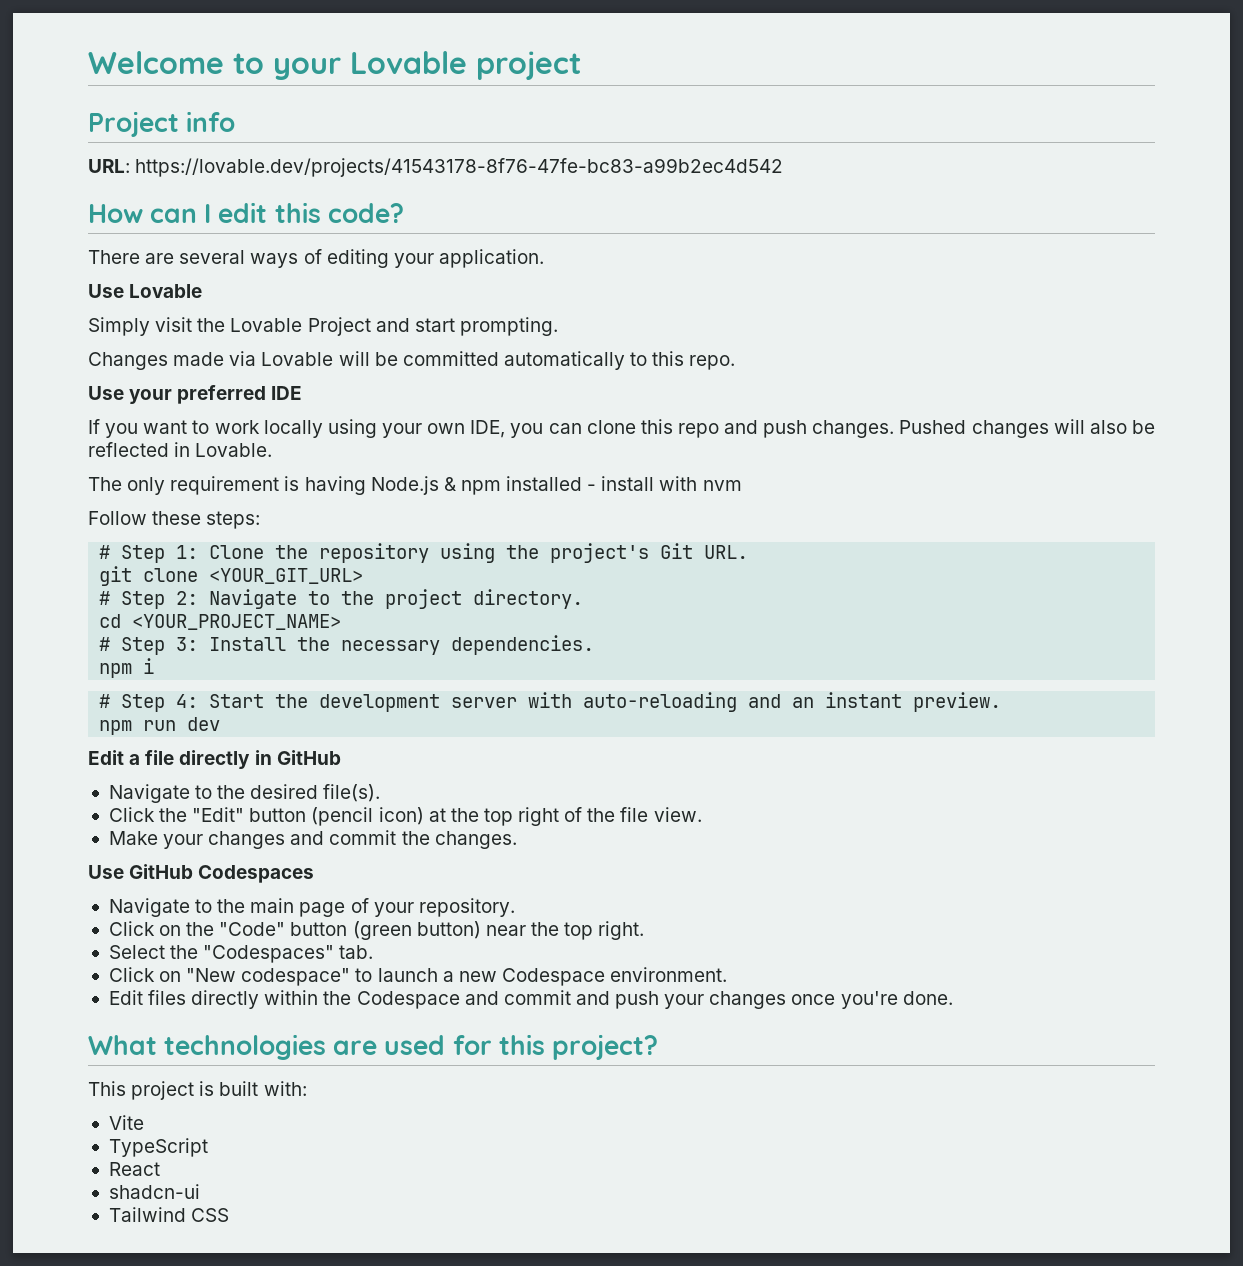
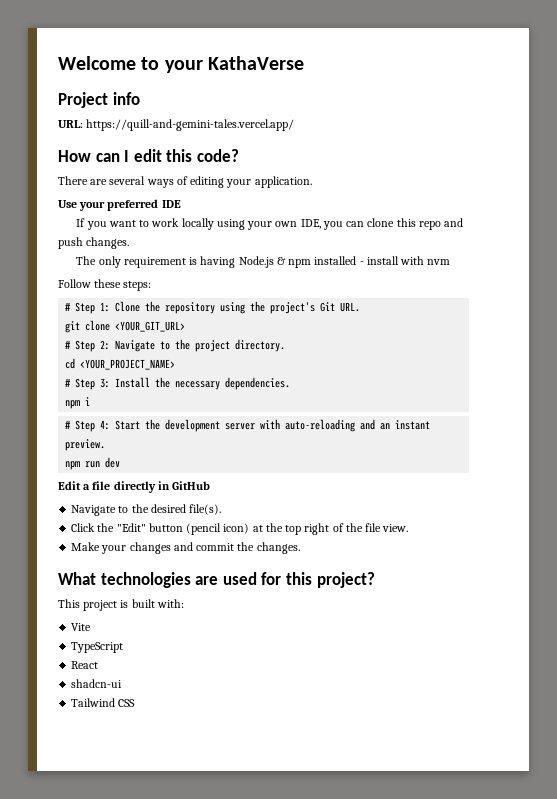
- Welcome to your Lovable project
+ Welcome to your KathaVerse
- URL: https://lovable.dev/projects/41543178-8f76-47fe-bc83-a99b2ec4d542
+ URL: https://quill-and-gemini-tales.vercel.app/
- Use Lovable
- Simply visit the Lovable Project and start prompting.
- Changes made via Lovable will be committed automatically to this repo.
- Pushed changes will also be reflected in Lovable.
- Use GitHub Codespaces
- Navigate to the main page of your repository.
- Click on the "Code" button (green button) near the top right.
- Select the "Codespaces" tab.
- Click on "New codespace" to launch a new Codespace environment.
- Edit files directly within the Codespace and commit and push your changes once you're done.

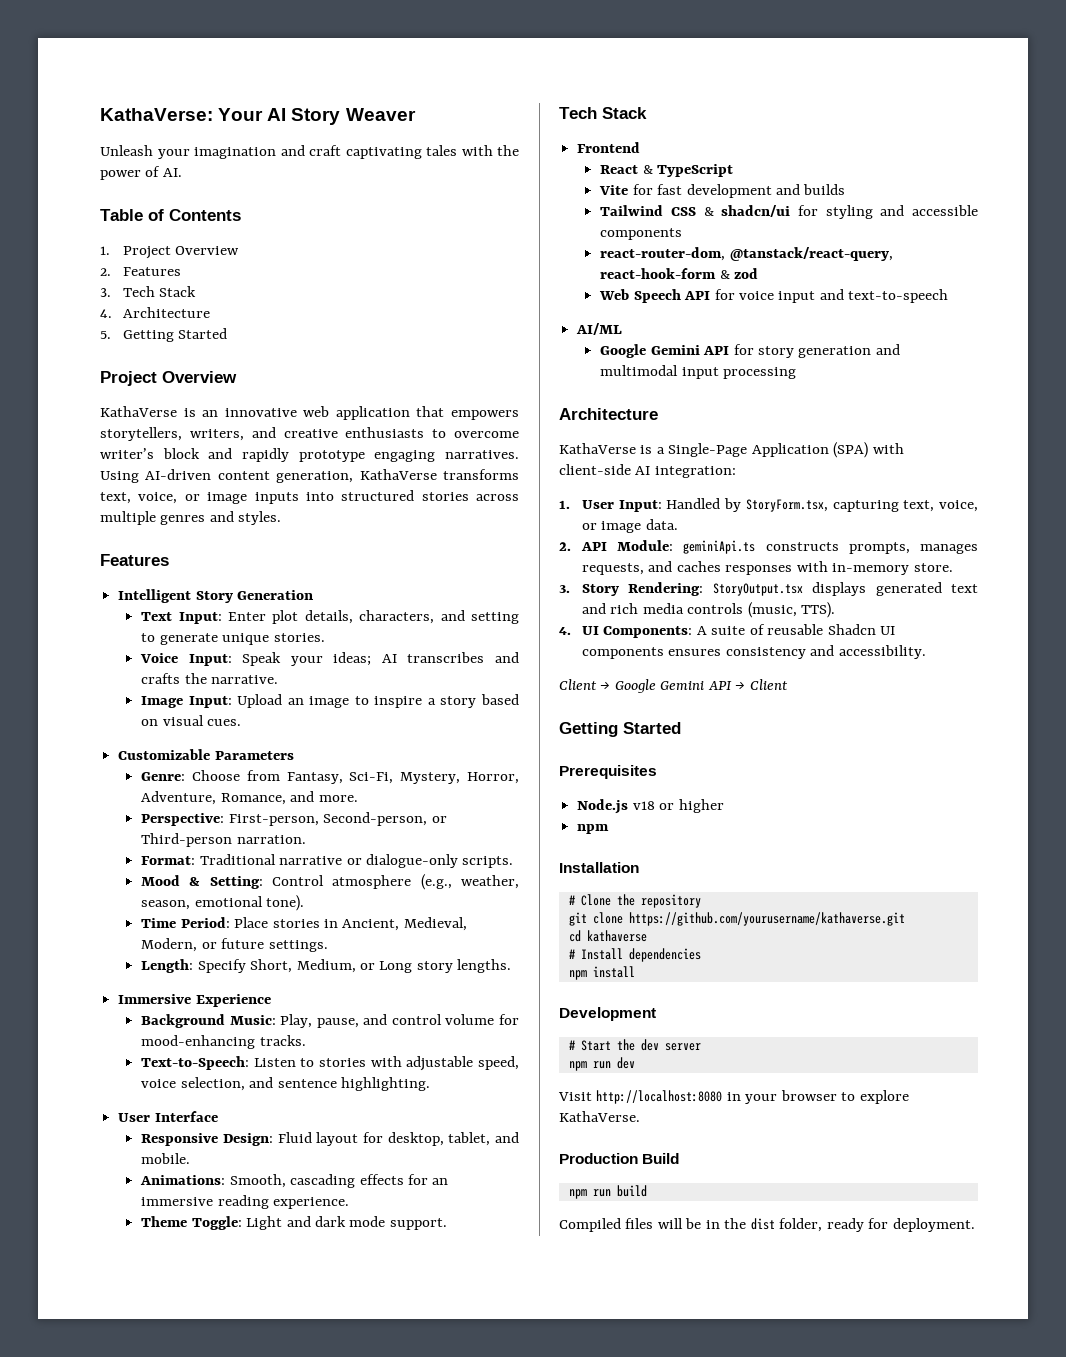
- Welcome to your KathaVerse
- Project info
- URL: https://quill-and-gemini-tales.vercel.app/
- How can I edit this code?
- There are several ways of editing your application.
- Use your preferred IDE
- If you want to work locally using your own IDE, you can clone this repo and push changes.
- The only requirement is having Node.js & npm installed - install with nvm
- Follow these steps:
- # Step 1: Clone the repository using the project's Git URL.
- git clone <YOUR_GIT_URL>
- # Step 2: Navigate to the project directory.
- cd <YOUR_PROJECT_NAME>
- # Step 3: Install the necessary dependencies.
- npm i
- # Step 4: Start the development server with auto-reloading and an instant preview.
+ KathaVerse: Your AI Story Weaver
+ Unleash your imagination and craft captivating tales with the power of AI.
+ Table of Contents
+ 1. Project Overview
+ 2. Features
+ 3. Tech Stack
+ 4. Architecture
+ 5. Getting Started
+ Project Overview
+ KathaVerse is an innovative web application that empowers storytellers, writers, and creative enthusiasts to overcome writer’s block and rapidly prototype engaging narratives. Using AI-driven content generation, KathaVerse transforms text, voice, or image inputs into structured stories across multiple genres and styles.
+ Features
+ Intelligent Story Generation
+ Text Input: Enter plot details, characters, and setting to generate unique stories.
+ Voice Input: Speak your ideas; AI transcribes and crafts the narrative.
+ Image Input: Upload an image to inspire a story based on visual cues.
+ Customizable Parameters
+ Genre: Choose from Fantasy, Sci-Fi, Mystery, Horror, Adventure, Romance, and more.
+ Perspective: First-person, Second-person, or Third-person narration.
+ Format: Traditional narrative or dialogue-only scripts.
+ Mood & Setting: Control atmosphere (e.g., weather, season, emotional tone).
+ Time Period: Place stories in Ancient, Medieval, Modern, or future settings.
+ Length: Specify Short, Medium, or Long story lengths.
+ Immersive Experience
+ Background Music: Play, pause, and control volume for mood-enhancing tracks.
+ Text-to-Speech: Listen to stories with adjustable speed, voice selection, and sentence highlighting.
+ User Interface
+ Responsive Design: Fluid layout for desktop, tablet, and mobile.
+ Animations: Smooth, cascading effects for an immersive reading experience.
+ Theme Toggle: Light and dark mode support.
+ Tech Stack
+ Frontend
+ React & TypeScript
+ Vite for fast development and builds
+ Tailwind CSS & shadcn/ui for styling and accessible components
+ react-router-dom, @tanstack/react-query, react-hook-form & zod
+ Web Speech API for voice input and text-to-speech
+ AI/ML
+ Google Gemini API for story generation and multimodal input processing
+ Architecture
+ KathaVerse is a Single-Page Application (SPA) with client-side AI integration:
+ 1. User Input: Handled by StoryForm.tsx, capturing text, voice, or image data.
+ 2. API Module: geminiApi.ts constructs prompts, manages requests, and caches responses with in-memory store.
+ 3. Story Rendering: StoryOutput.tsx displays generated text and rich media controls (music, TTS).
+ 4. UI Components: A suite of reusable Shadcn UI components ensures consistency and accessibility.
+ Client → Google Gemini API → Client
+ Getting Started
+ Prerequisites
+ Node.js v18 or higher
+ npm
+ Installation
+ # Clone the repository
+ git clone https://github.com/yourusername/kathaverse.git
+ cd kathaverse
+ # Install dependencies
+ npm install
+ Development
+ # Start the dev server
  npm run dev
- Edit a file directly in GitHub
- Navigate to the desired file(s).
- Click the "Edit" button (pencil icon) at the top right of the file view.
- Make your changes and commit the changes.
- What technologies are used for this project?
- This project is built with:
- Vite
- TypeScript
- React
- shadcn-ui
- Tailwind CSS
+ Visit http://localhost:8080 in your browser to explore KathaVerse.
+ Production Build
+ npm run build
+ Compiled files will be in the dist folder, ready for deployment.

